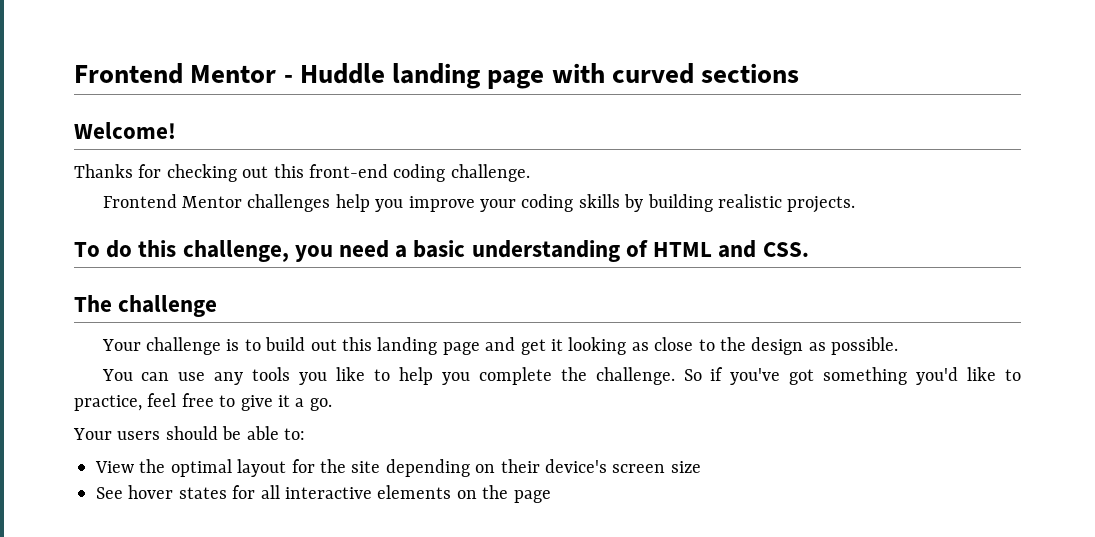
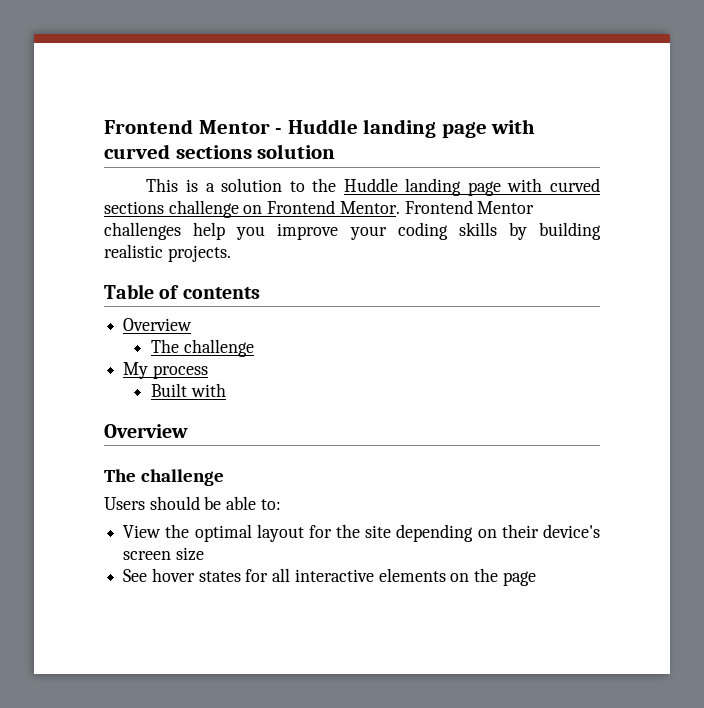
- Frontend Mentor - Huddle landing page with curved sections
- Welcome!
- Thanks for checking out this front-end coding challenge.
- Frontend Mentor challenges help you improve your coding skills by building realistic projects.
+ Frontend Mentor - Huddle landing page with curved sections solution
+ This is a solution to the Huddle landing page with curved sections challenge on Frontend Mentor. Frontend Mentor challenges help you improve your coding skills by building realistic projects.
- To do this challenge, you need a basic understanding of HTML and CSS.
+ Table of contents
+ Overview
  The challenge
- Your challenge is to build out this landing page and get it looking as close to the design as possible.
- You can use any tools you like to help you complete the challenge. So if you've got something you'd like to practice, feel free to give it a go.
- Your users should be able to:
+ My process
+ Built with
+ Overview
+ The challenge
+ Users should be able to:

